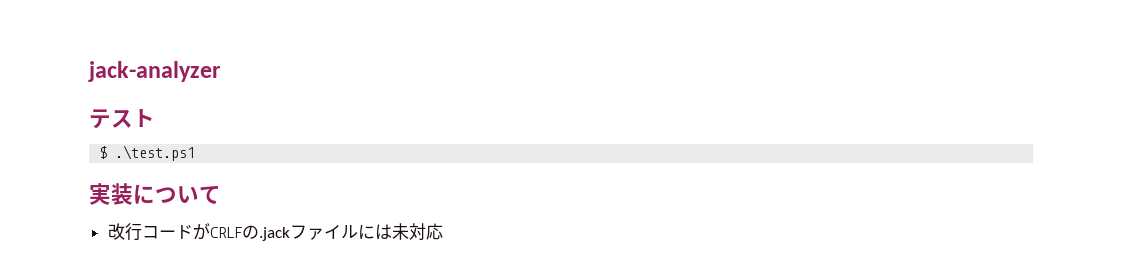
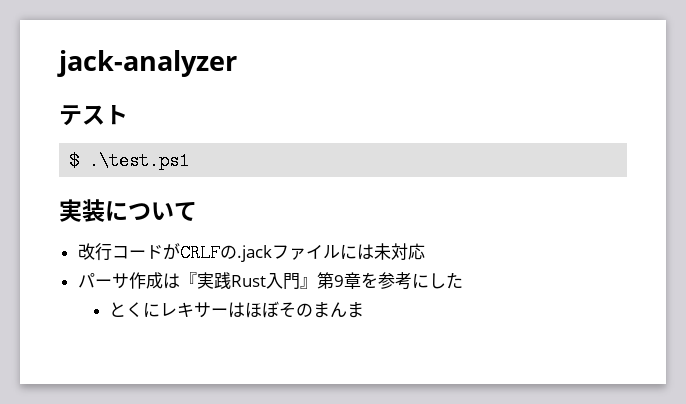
+ パーサ作成は『実践Rust入門』第9章を参考にした
+ とくにレキサーはほぼそのまんま

